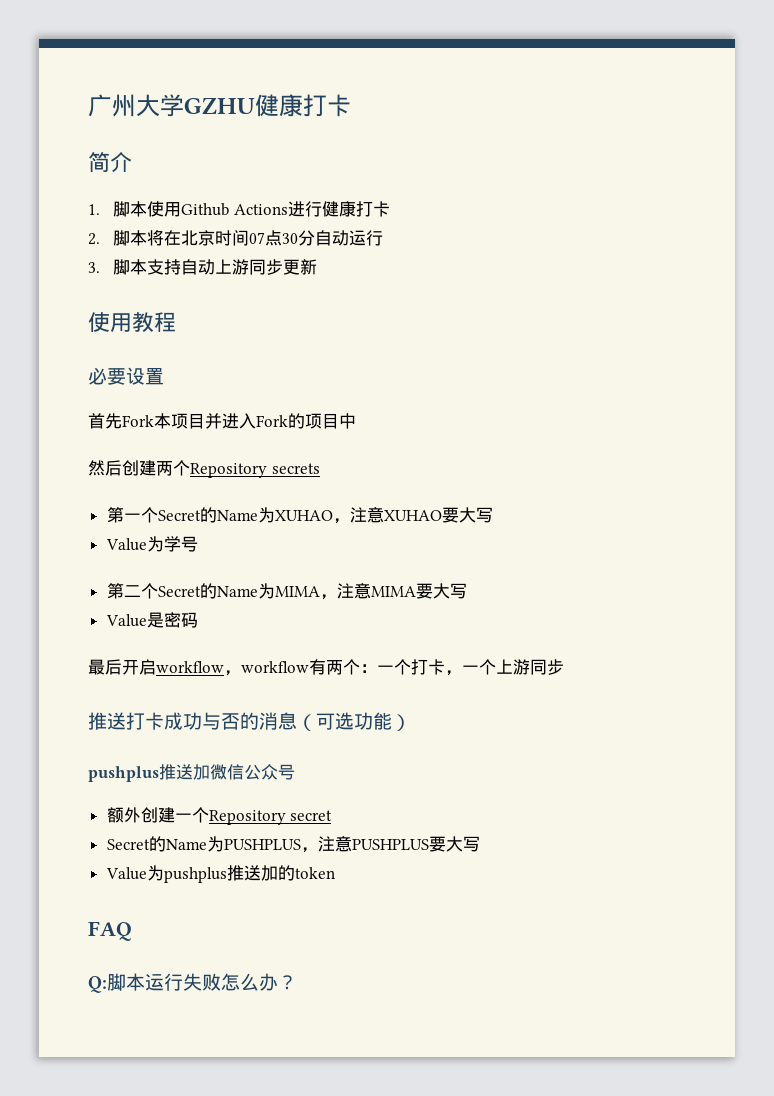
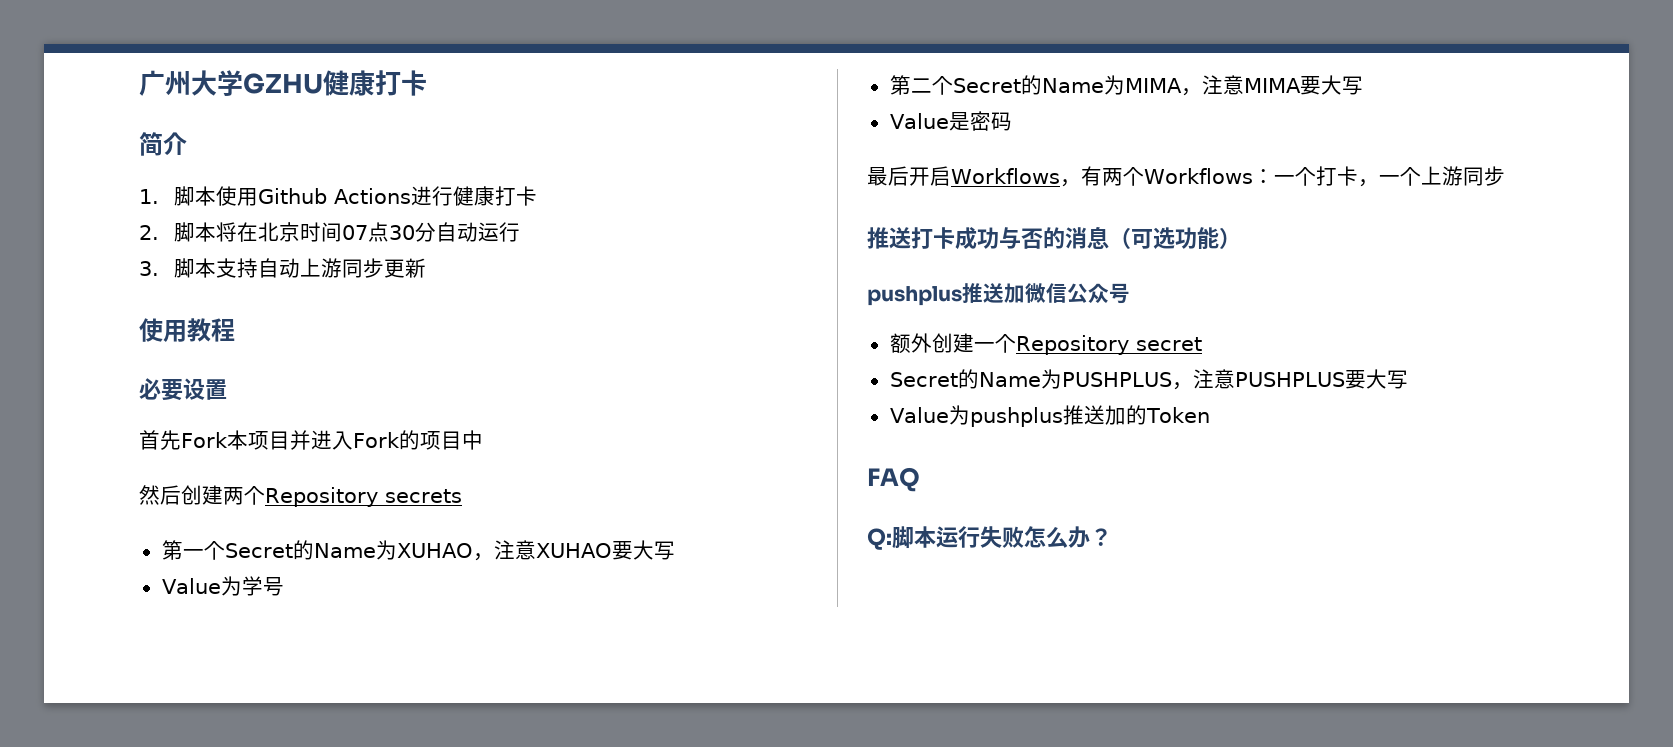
- 最后开启workflow，workflow有两个：一个打卡，一个上游同步
+ 最后开启Workflows，有两个Workflows：一个打卡，一个上游同步
- Value为pushplus推送加的token
+ Value为pushplus推送加的Token

